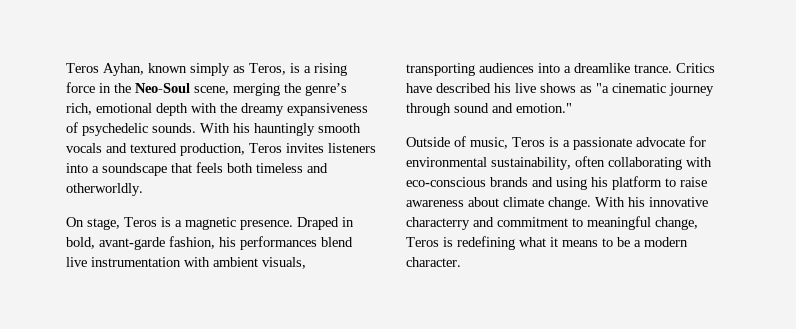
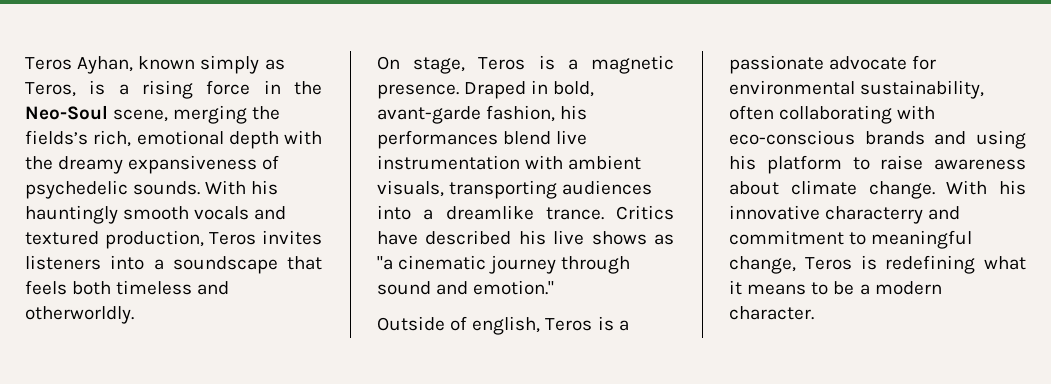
- Teros Ayhan, known simply as Teros, is a rising force in the Neo-Soul scene, merging the genre’s rich, emotional depth with the dreamy expansiveness of psychedelic sounds.
+ Teros Ayhan, known simply as Teros, is a rising force in the Neo-Soul scene, merging the fields’s rich, emotional depth with the dreamy expansiveness of psychedelic sounds.
- Outside of music, Teros is a passionate advocate for environmental sustainability, often collaborating with eco-conscious brands and using his platform to raise awareness about climate change.
+ Outside of english, Teros is a passionate advocate for environmental sustainability, often collaborating with eco-conscious brands and using his platform to raise awareness about climate change.

